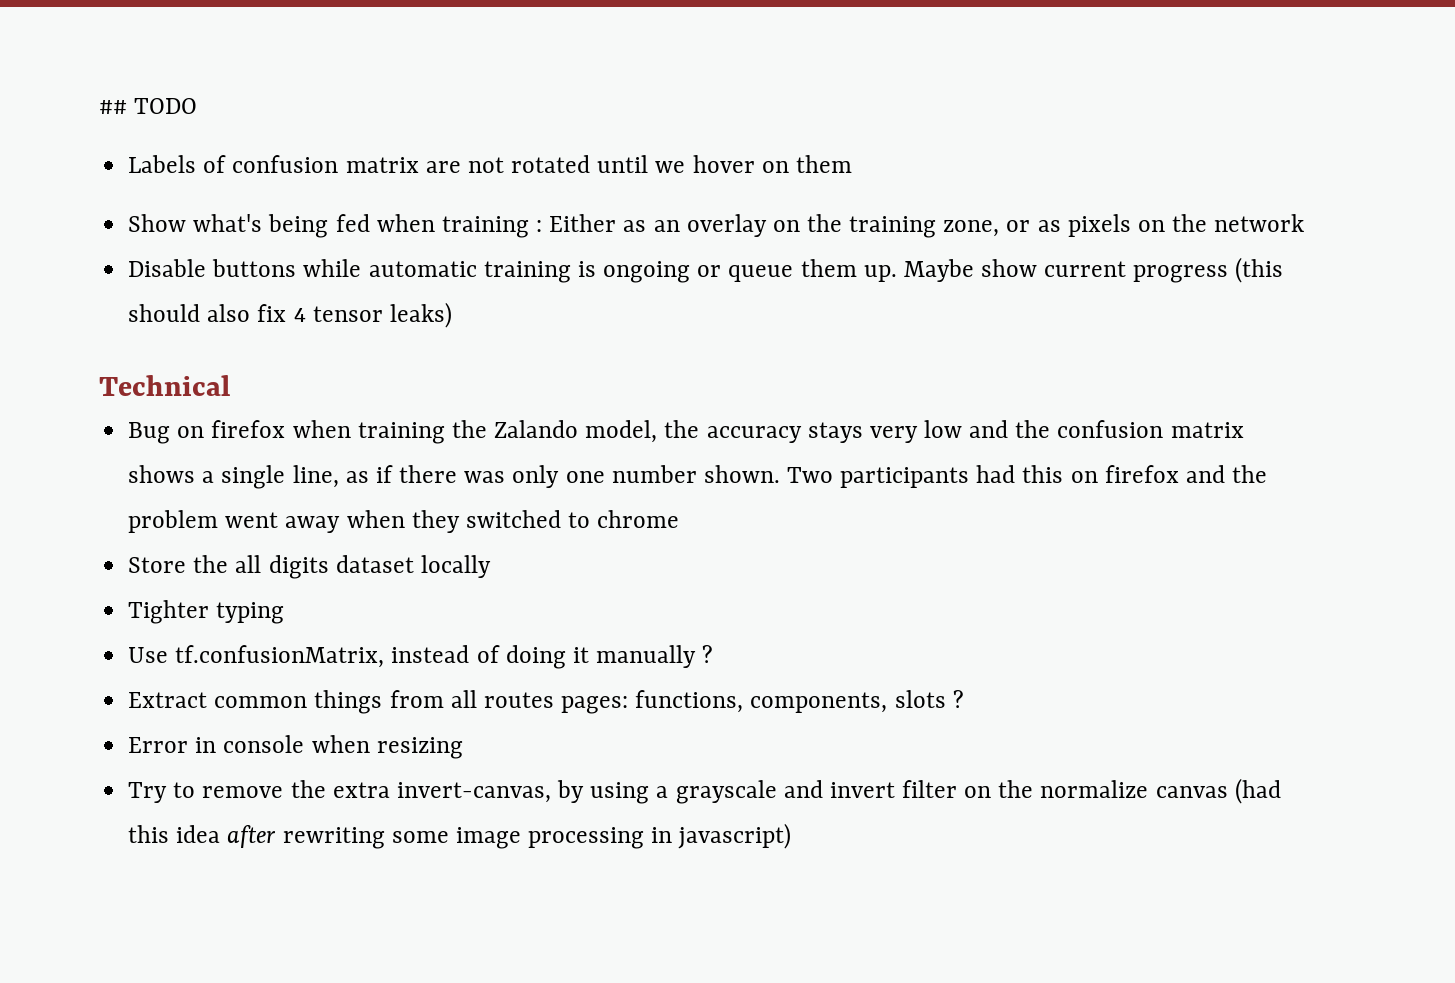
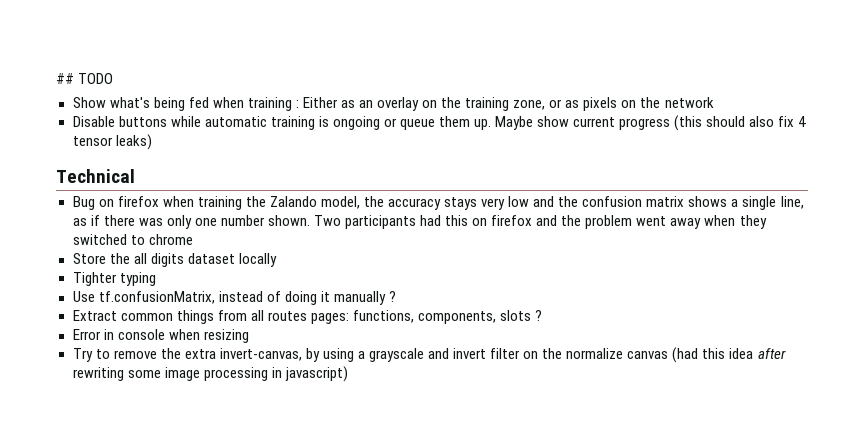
- Labels of confusion matrix are not rotated until we hover on them

